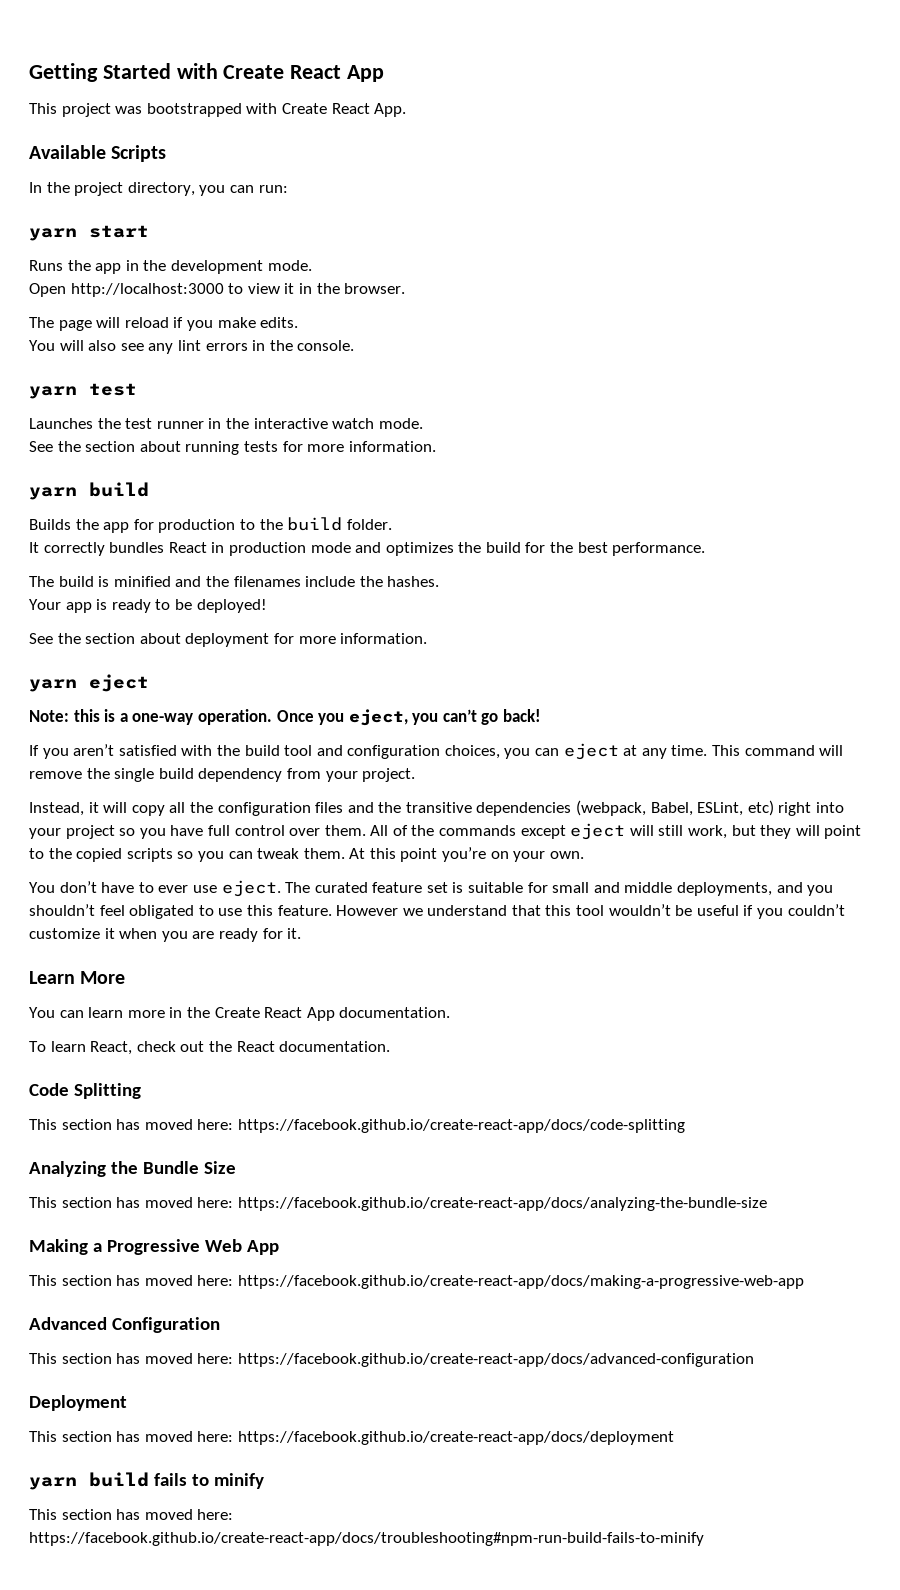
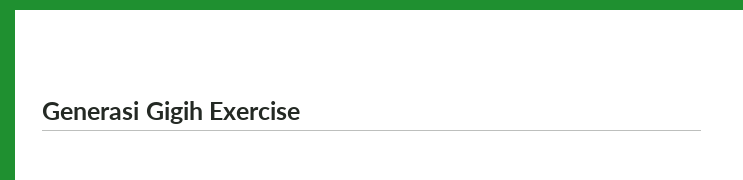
- Getting Started with Create React App
- This project was bootstrapped with Create React App.
- Available Scripts
- In the project directory, you can run:
- yarn start
- Runs the app in the development mode.
- Open http://localhost:3000 to view it in the browser.
- The page will reload if you make edits.
- You will also see any lint errors in the console.
- yarn test
- Launches the test runner in the interactive watch mode.
- See the section about running tests for more information.
- yarn build
- Builds the app for production to the build folder.
- It correctly bundles React in production mode and optimizes the build for the best performance.
- The build is minified and the filenames include the hashes.
- Your app is ready to be deployed!
- See the section about deployment for more information.
- yarn eject
- Note: this is a one-way operation. Once you eject, you can’t go back!
- If you aren’t satisfied with the build tool and configuration choices, you can eject at any time. This command will remove the single build dependency from your project.
- Instead, it will copy all the configuration files and the transitive dependencies (webpack, Babel, ESLint, etc) right into your project so you have full control over them. All of the commands except eject will still work, but they will point to the copied scripts so you can tweak them. At this point you’re on your own.
- You don’t have to ever use eject. The curated feature set is suitable for small and middle deployments, and you shouldn’t feel obligated to use this feature. However we understand that this tool wouldn’t be useful if you couldn’t customize it when you are ready for it.
- Learn More
- You can learn more in the Create React App documentation.
- To learn React, check out the React documentation.
- Code Splitting
- This section has moved here: https://facebook.github.io/create-react-app/docs/code-splitting
- Analyzing the Bundle Size
- This section has moved here: https://facebook.github.io/create-react-app/docs/analyzing-the-bundle-size
- Making a Progressive Web App
- This section has moved here: https://facebook.github.io/create-react-app/docs/making-a-progressive-web-app
- Advanced Configuration
- This section has moved here: https://facebook.github.io/create-react-app/docs/advanced-configuration
- Deployment
- This section has moved here: https://facebook.github.io/create-react-app/docs/deployment
- yarn build fails to minify
- This section has moved here: https://facebook.github.io/create-react-app/docs/troubleshooting#npm-run-build-fails-to-minify
+ Generasi Gigih Exercise

